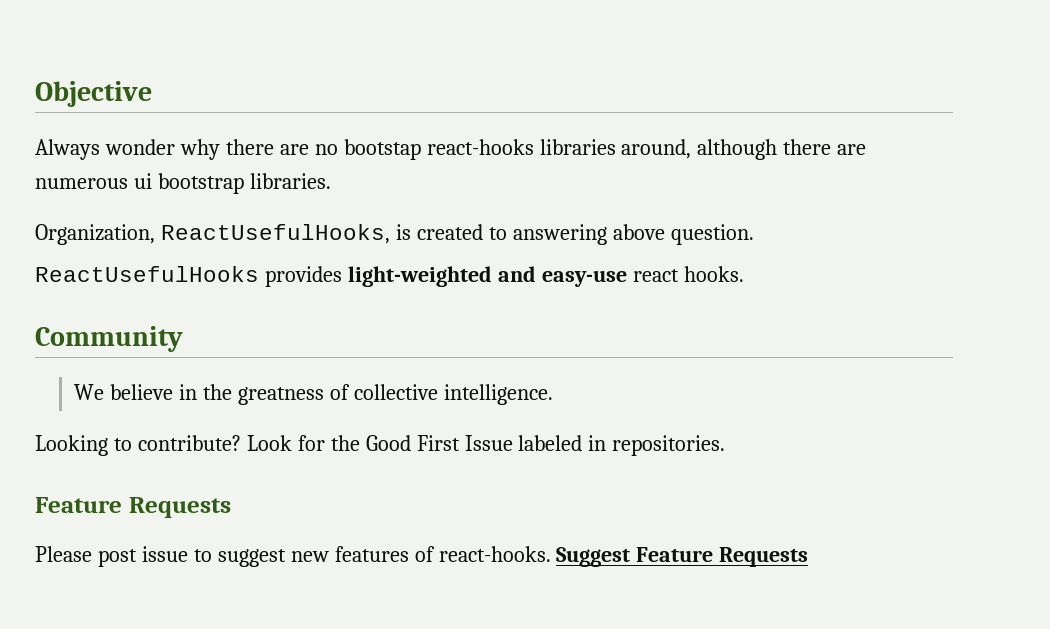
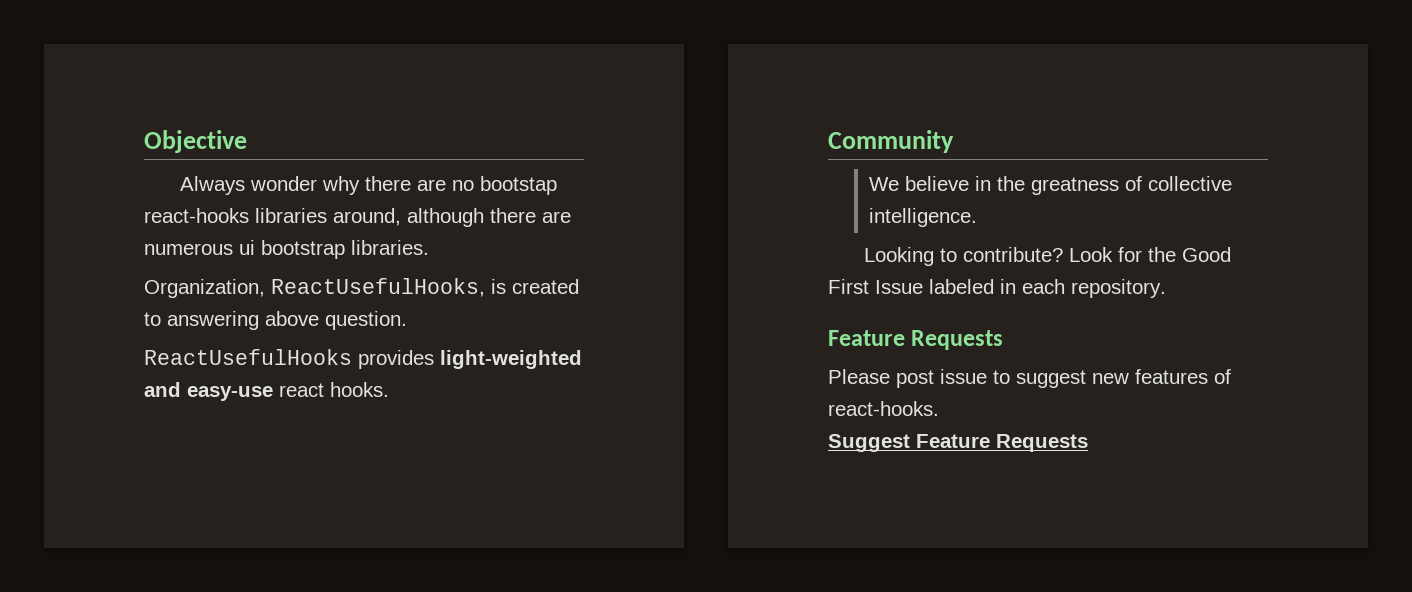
- Look for the Good First Issue labeled in repositories.
+ Look for the Good First Issue labeled in each repository.
- Please post issue to suggest new features of react-hooks. Suggest Feature Requests
+ Please post issue to suggest new features of react-hooks.
+ Suggest Feature Requests

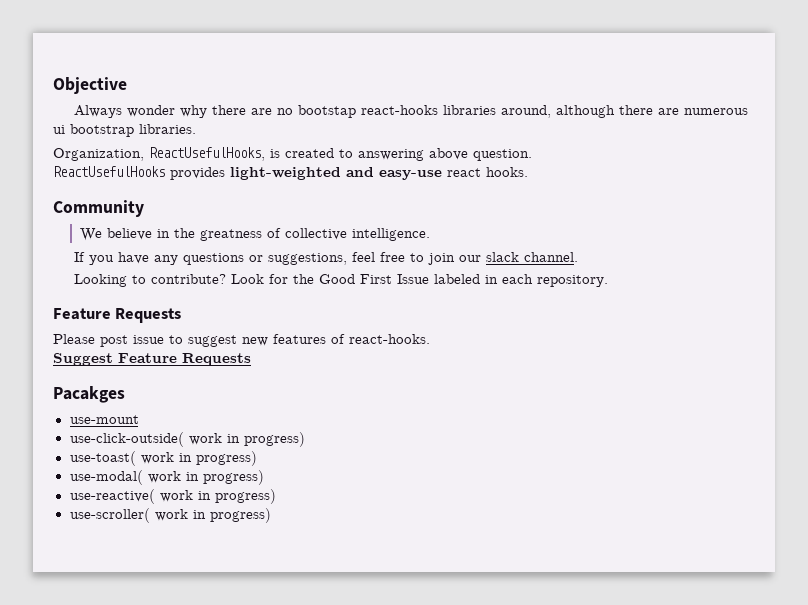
+ If you have any questions or suggestions, feel free to join our slack channel.
+ Pacakges
+ use-mount
+ use-click-outside( work in progress)
+ use-toast( work in progress)
+ use-modal( work in progress)
+ use-reactive( work in progress)
+ use-scroller( work in progress)

